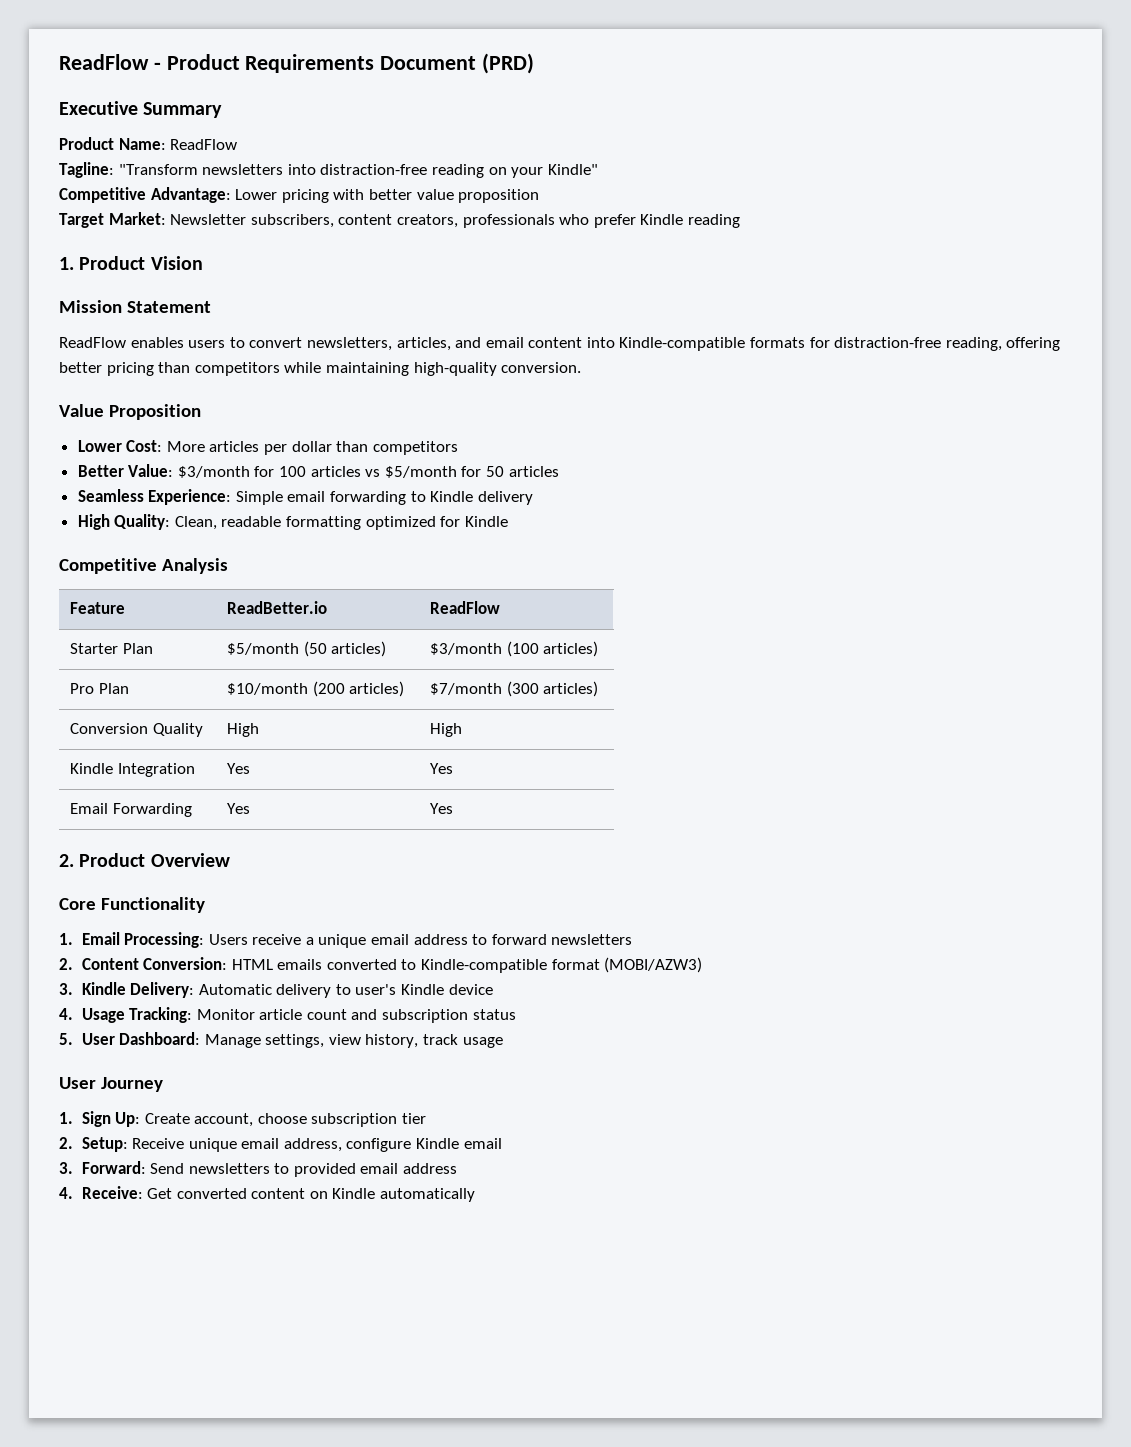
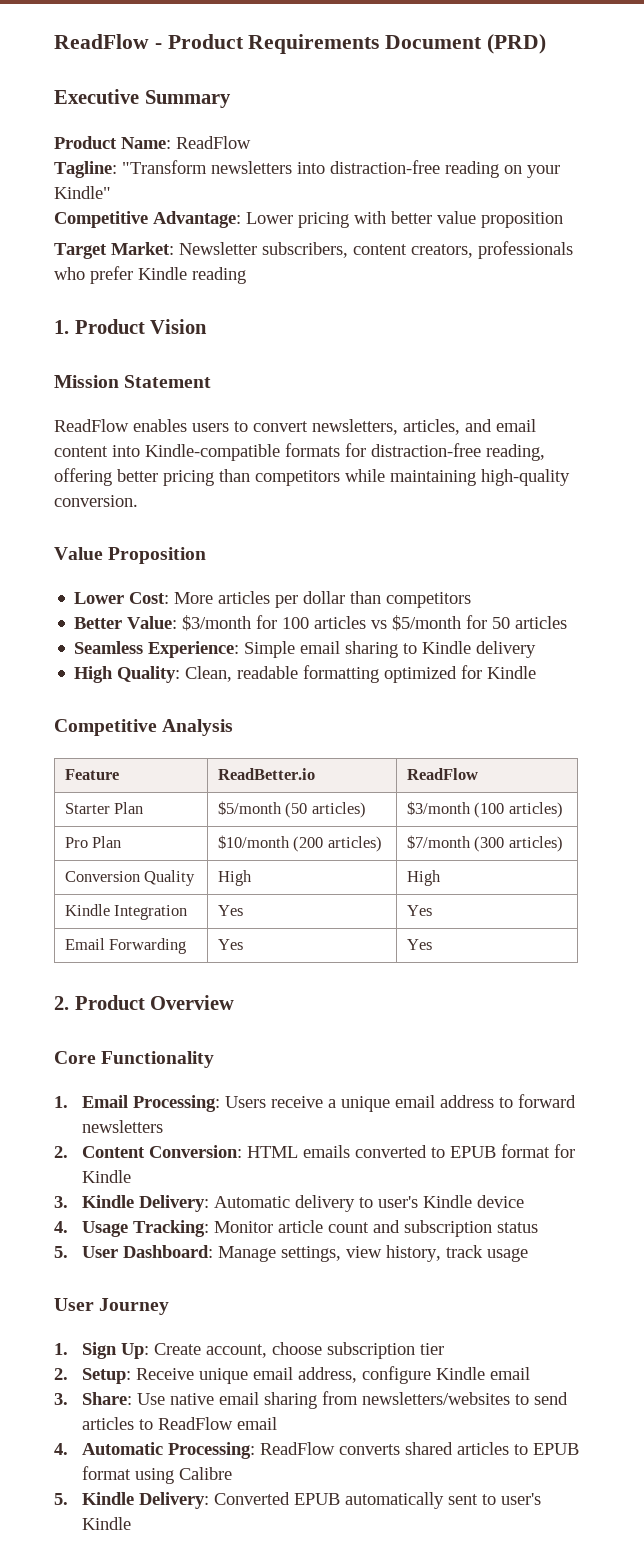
- Seamless Experience: Simple email forwarding to Kindle delivery
+ Seamless Experience: Simple email sharing to Kindle delivery
- 2. Content Conversion: HTML emails converted to Kindle-compatible format (MOBI/AZW3)
+ 2. Content Conversion: HTML emails converted to EPUB format for Kindle
- 3. Forward: Send newsletters to provided email address
- 4. Receive: Get converted content on Kindle automatically
+ 3. Share: Use native email sharing from newsletters/websites to send articles to ReadFlow email
+ 4. Automatic Processing: ReadFlow converts shared articles to EPUB format using Calibre
+ 5. Kindle Delivery: Converted EPUB automatically sent to user's Kindle

